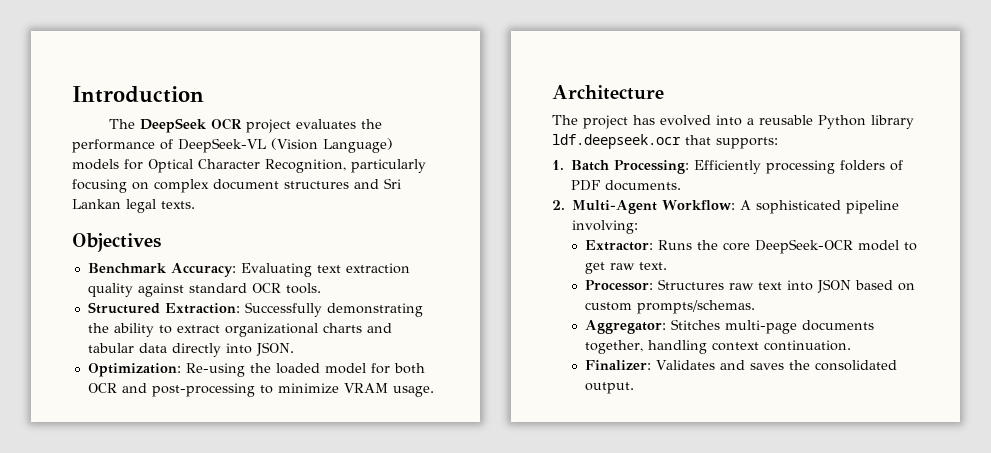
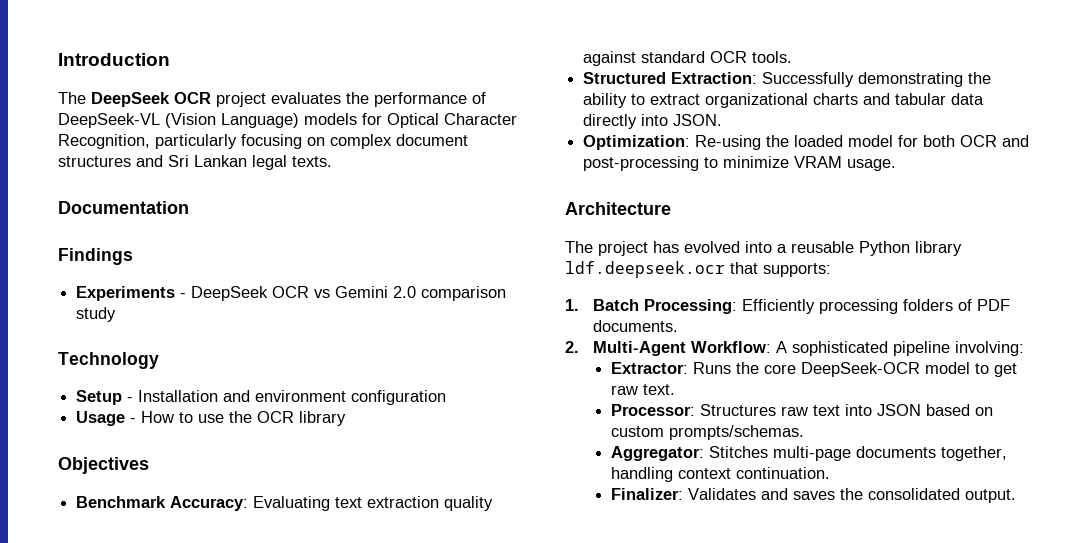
+ Documentation
+ Findings
+ Experiments - DeepSeek OCR vs Gemini 2.0 comparison study
+ Technology
+ Setup - Installation and environment configuration
+ Usage - How to use the OCR library

